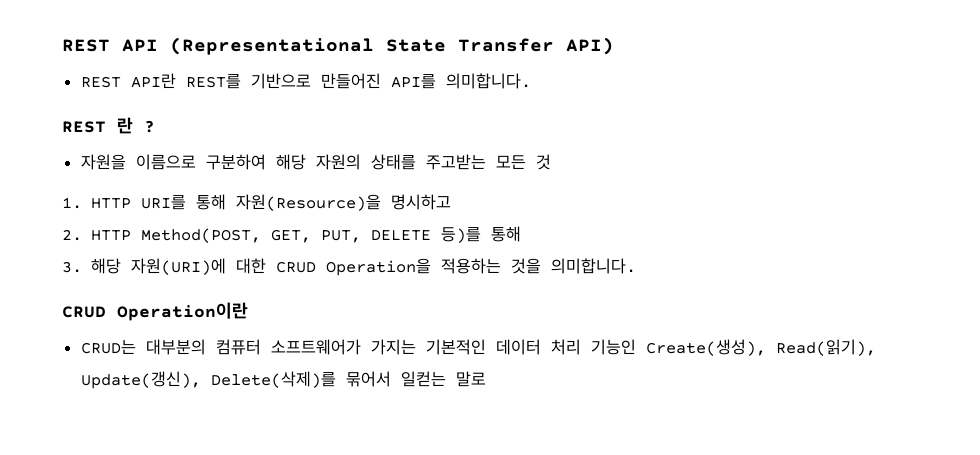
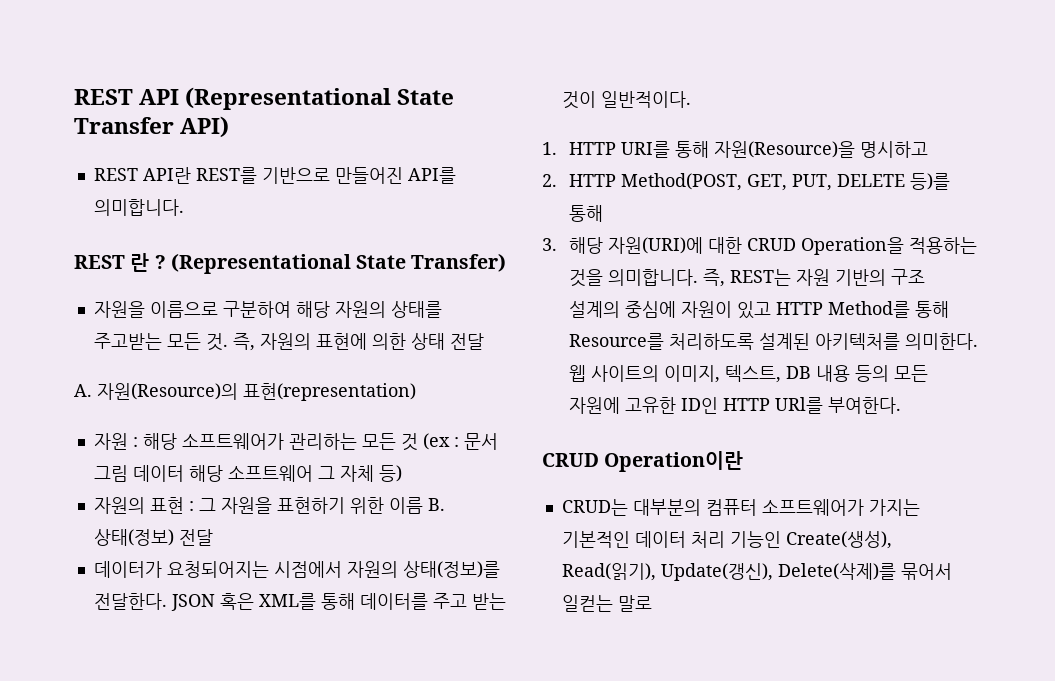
+ (Representational State Transfer)
- 자원을 이름으로 구분하여 해당 자원의 상태를 주고받는 모든 것
+ 자원을 이름으로 구분하여 해당 자원의 상태를 주고받는 모든 것. 즉, 자원의 표현에 의한 상태 전달
+ A. 자원(Resource)의 표현(representation)
+ 자원 : 해당 소프트웨어가 관리하는 모든 것 (ex : 문서 그림 데이터 해당 소프트웨어 그 자체 등)
+ 자원의 표현 : 그 자원을 표현하기 위한 이름 B. 상태(정보) 전달
+ 데이터가 요청되어지는 시점에서 자원의 상태(정보)를 전달한다. JSON 혹은 XML를 통해 데이터를 주고 받는 것이 일반적이다.
+ 즉, REST는 자원 기반의 구조 설계의 중심에 자원이 있고 HTTP Method를 통해 Resource를 처리하도록 설계된 아키텍처를 의미한다. 웹 사이트의 이미지, 텍스트, DB 내용 등의 모든 자원에 고유한 ID인 HTTP URl를 부여한다.

